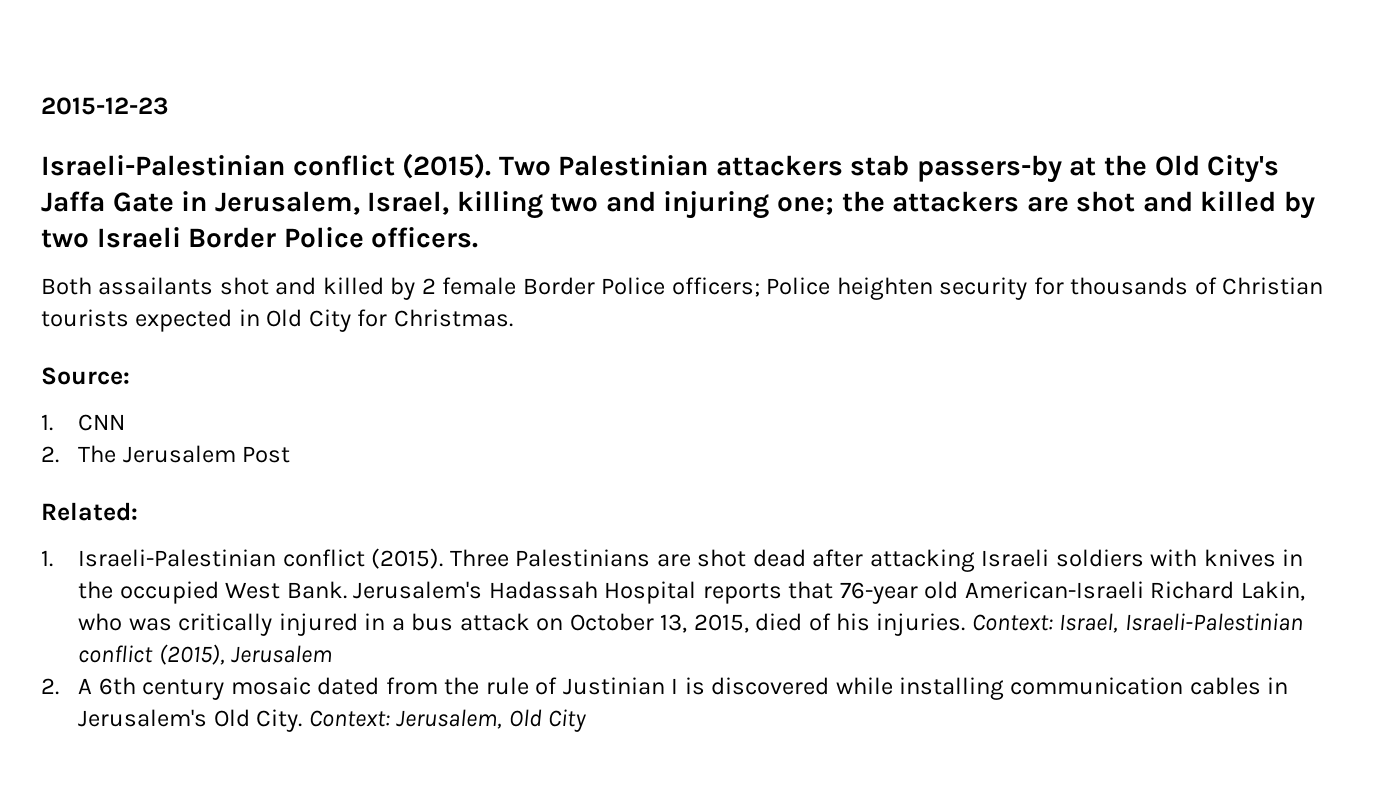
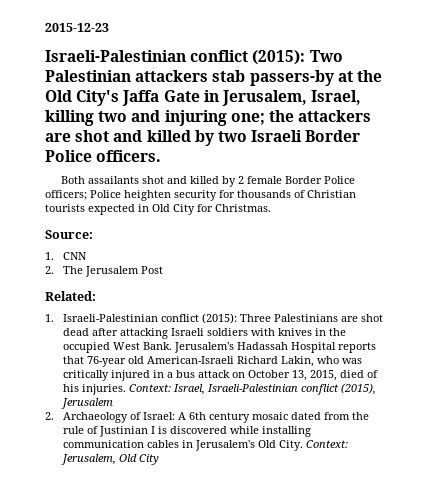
- Israeli-Palestinian conflict (2015). Two Palestinian attackers stab passers-by at the Old City's Jaffa Gate in Jerusalem, Israel, killing two and injuring one; the attackers are shot and killed by two Israeli Border Police officers.
+ Israeli-Palestinian conflict (2015): Two Palestinian attackers stab passers-by at the Old City's Jaffa Gate in Jerusalem, Israel, killing two and injuring one; the attackers are shot and killed by two Israeli Border Police officers.
- 1. Israeli-Palestinian conflict (2015). Three Palestinians are shot dead after attacking Israeli soldiers with knives in the occupied West Bank.
+ 1. Israeli-Palestinian conflict (2015): Three Palestinians are shot dead after attacking Israeli soldiers with knives in the occupied West Bank.
- 2. A 6th century mosaic dated from the rule of Justinian I is discovered while installing communication cables in Jerusalem's Old City.
+ 2. Archaeology of Israel: A 6th century mosaic dated from the rule of Justinian I is discovered while installing communication cables in Jerusalem's Old City.

